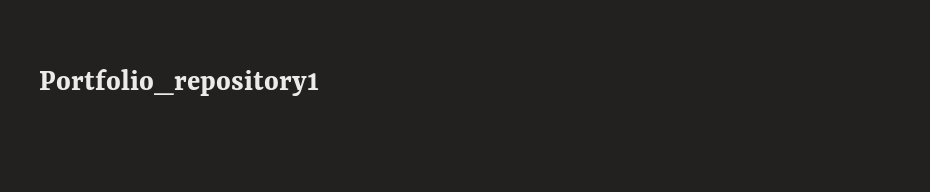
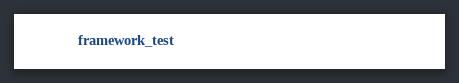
- Portfolio_repository1
+ framework_test

